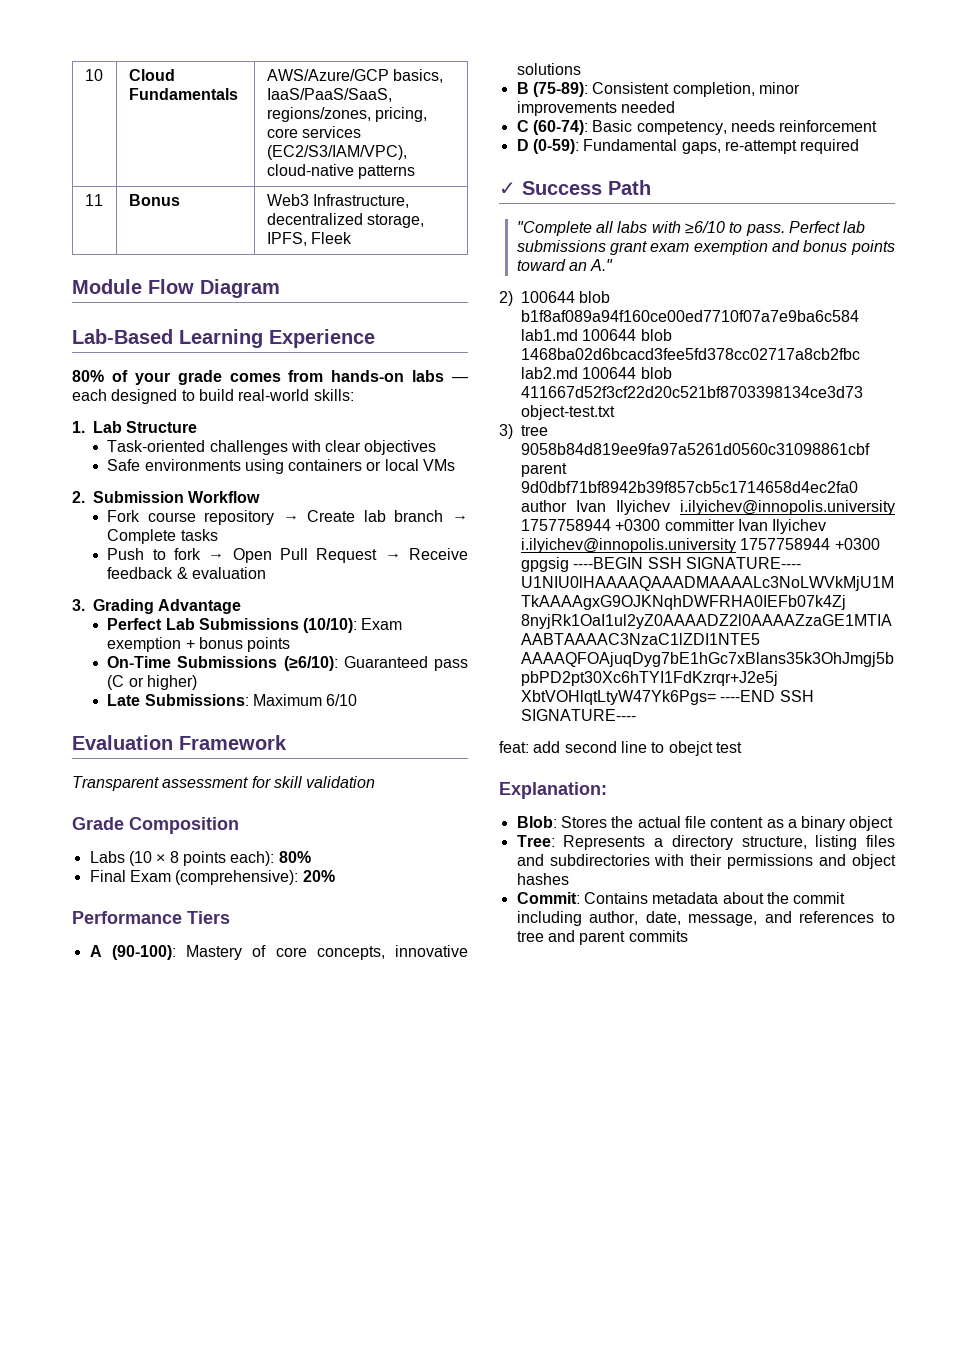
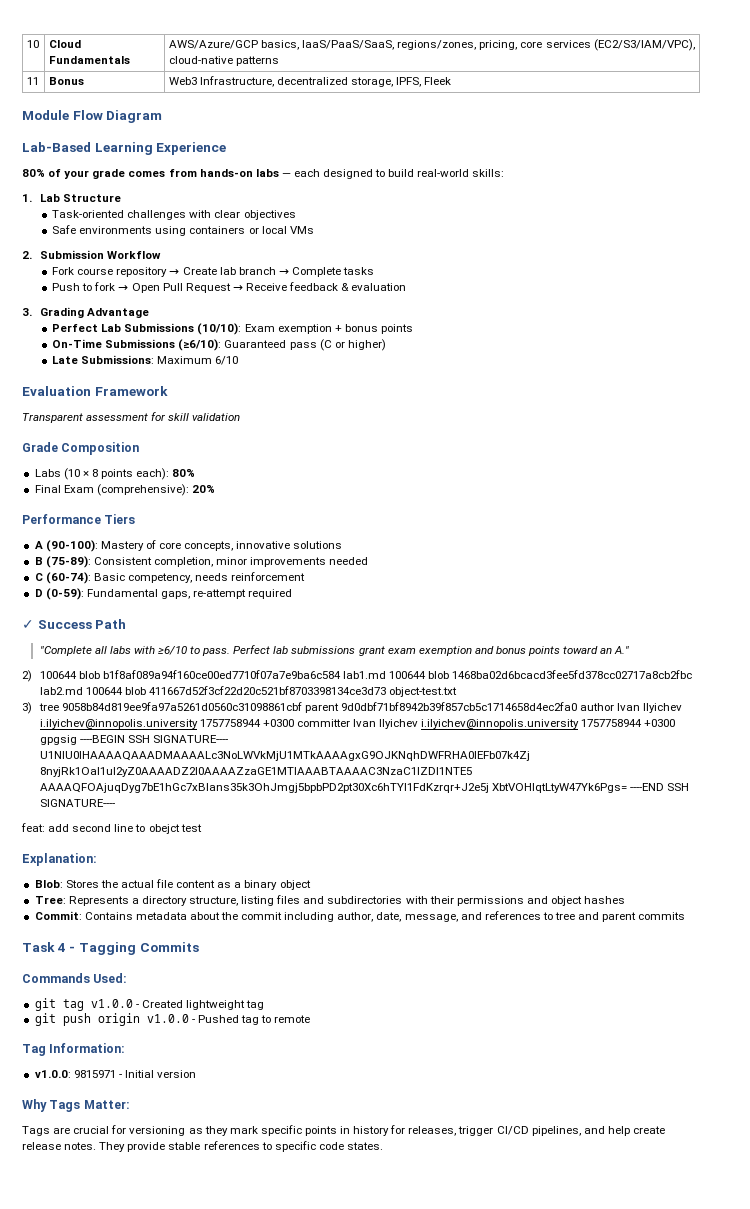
+ Task 4 - Tagging Commits
+ Commands Used:
+ git tag v1.0.0 - Created lightweight tag
+ git push origin v1.0.0 - Pushed tag to remote
+ Tag Information:
+ v1.0.0: 9815971 - Initial version
+ Why Tags Matter:
+ Tags are crucial for versioning as they mark specific points in history for releases, trigger CI/CD pipelines, and help create release notes. They provide stable references to specific code states.

